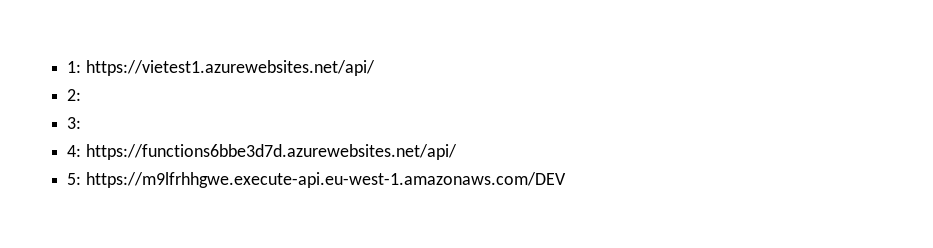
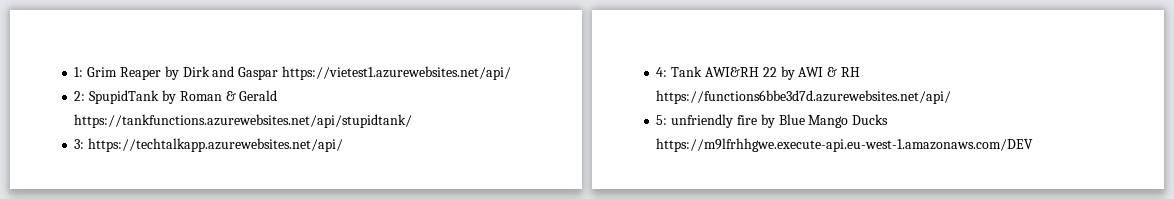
- 1: https://vietest1.azurewebsites.net/api/
- 2:
+ 1: Grim Reaper by Dirk and Gaspar https://vietest1.azurewebsites.net/api/
+ 2: SpupidTank by Roman & Gerald https://tankfunctions.azurewebsites.net/api/stupidtank/
- 3:
+ 3: https://techtalkapp.azurewebsites.net/api/
- 4: https://functions6bbe3d7d.azurewebsites.net/api/
- 5: https://m9lfrhhgwe.execute-api.eu-west-1.amazonaws.com/DEV
+ 4: Tank AWI&RH 22 by AWI & RH https://functions6bbe3d7d.azurewebsites.net/api/
+ 5: unfriendly fire by Blue Mango Ducks https://m9lfrhhgwe.execute-api.eu-west-1.amazonaws.com/DEV

